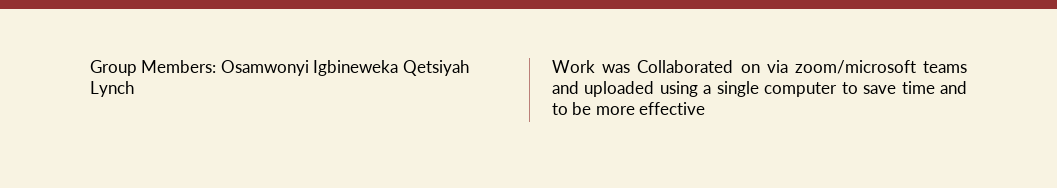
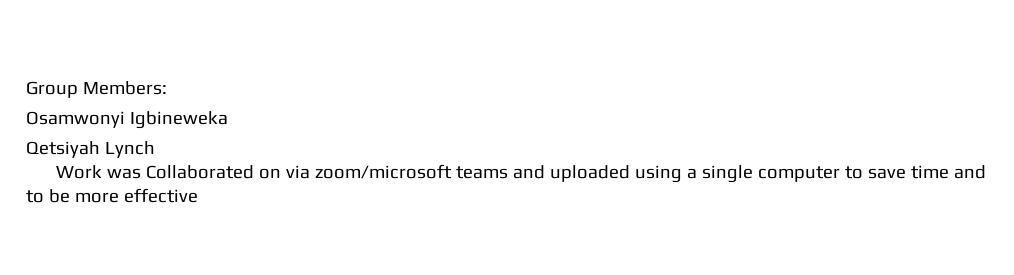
- Group Members: Osamwonyi Igbineweka Qetsiyah Lynch
+ Group Members:
+ Osamwonyi Igbineweka
+ Qetsiyah Lynch

